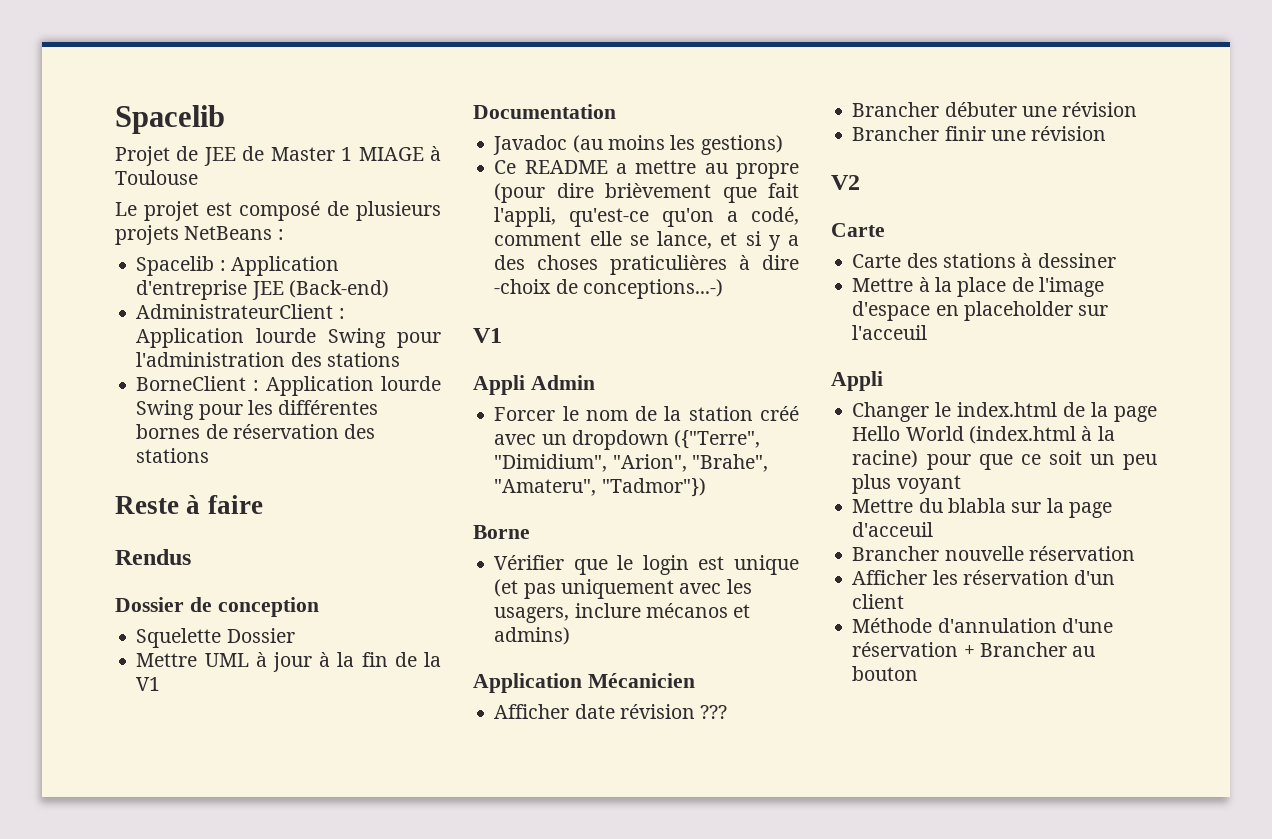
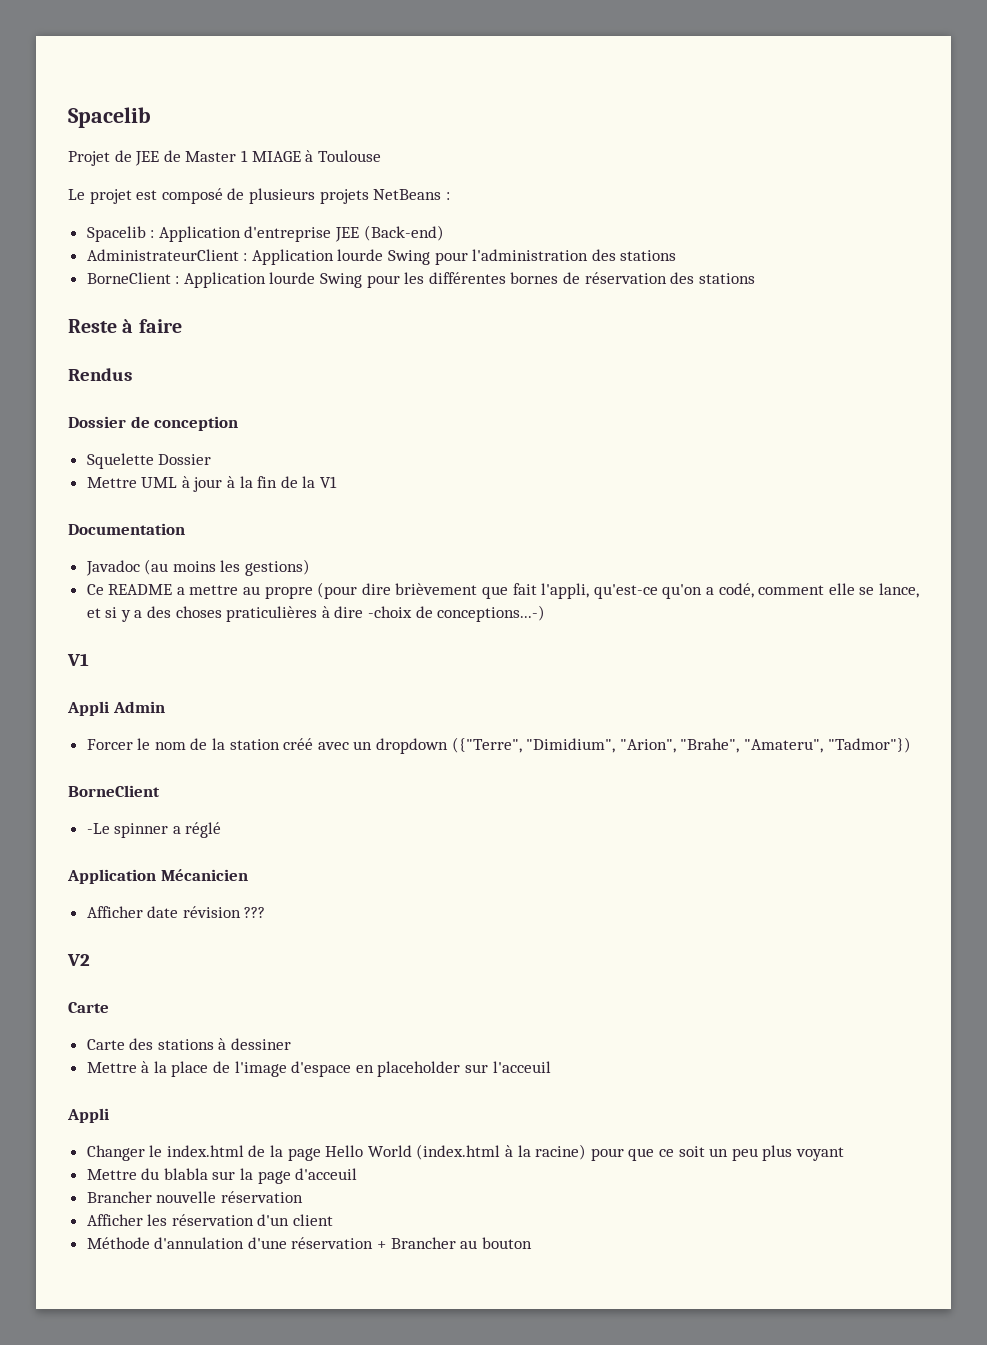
  Forcer le nom de la station créé avec un dropdown ({"Terre", "Dimidium", "Arion", "Brahe", "Amateru", "Tadmor"})
- Borne
- Vérifier que le login est unique (et pas uniquement avec les usagers, inclure mécanos et admins)
+ BorneClient
+ -Le spinner a réglé
- Brancher débuter une révision
- Brancher finir une révision

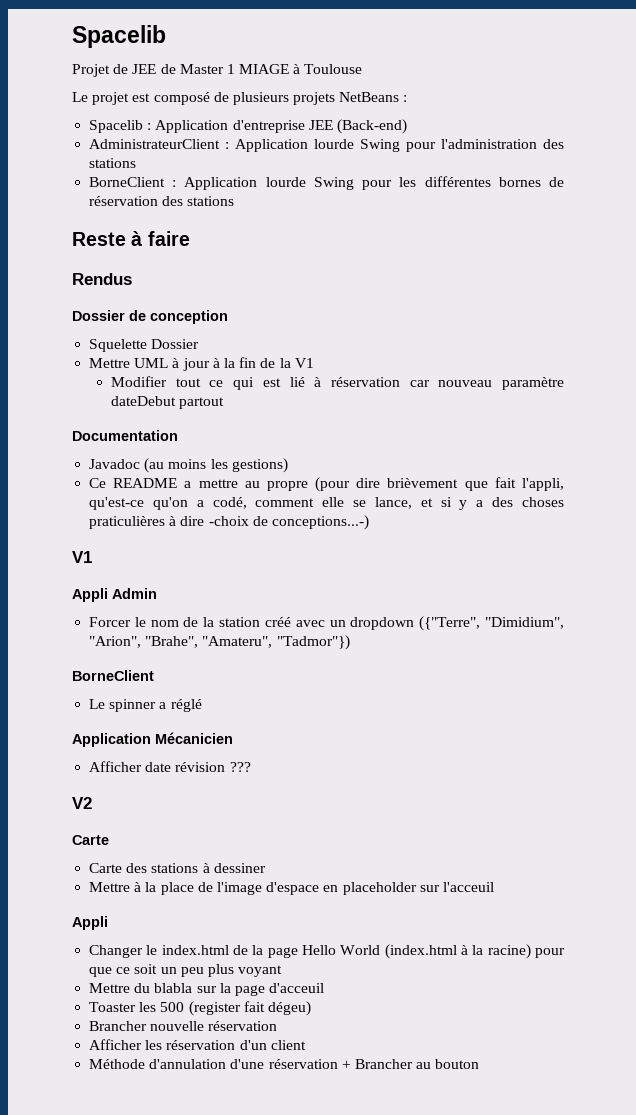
+ Modifier tout ce qui est lié à réservation car nouveau paramètre dateDebut partout
- -Le spinner a réglé
+ Le spinner a réglé
+ Toaster les 500 (register fait dégeu)

